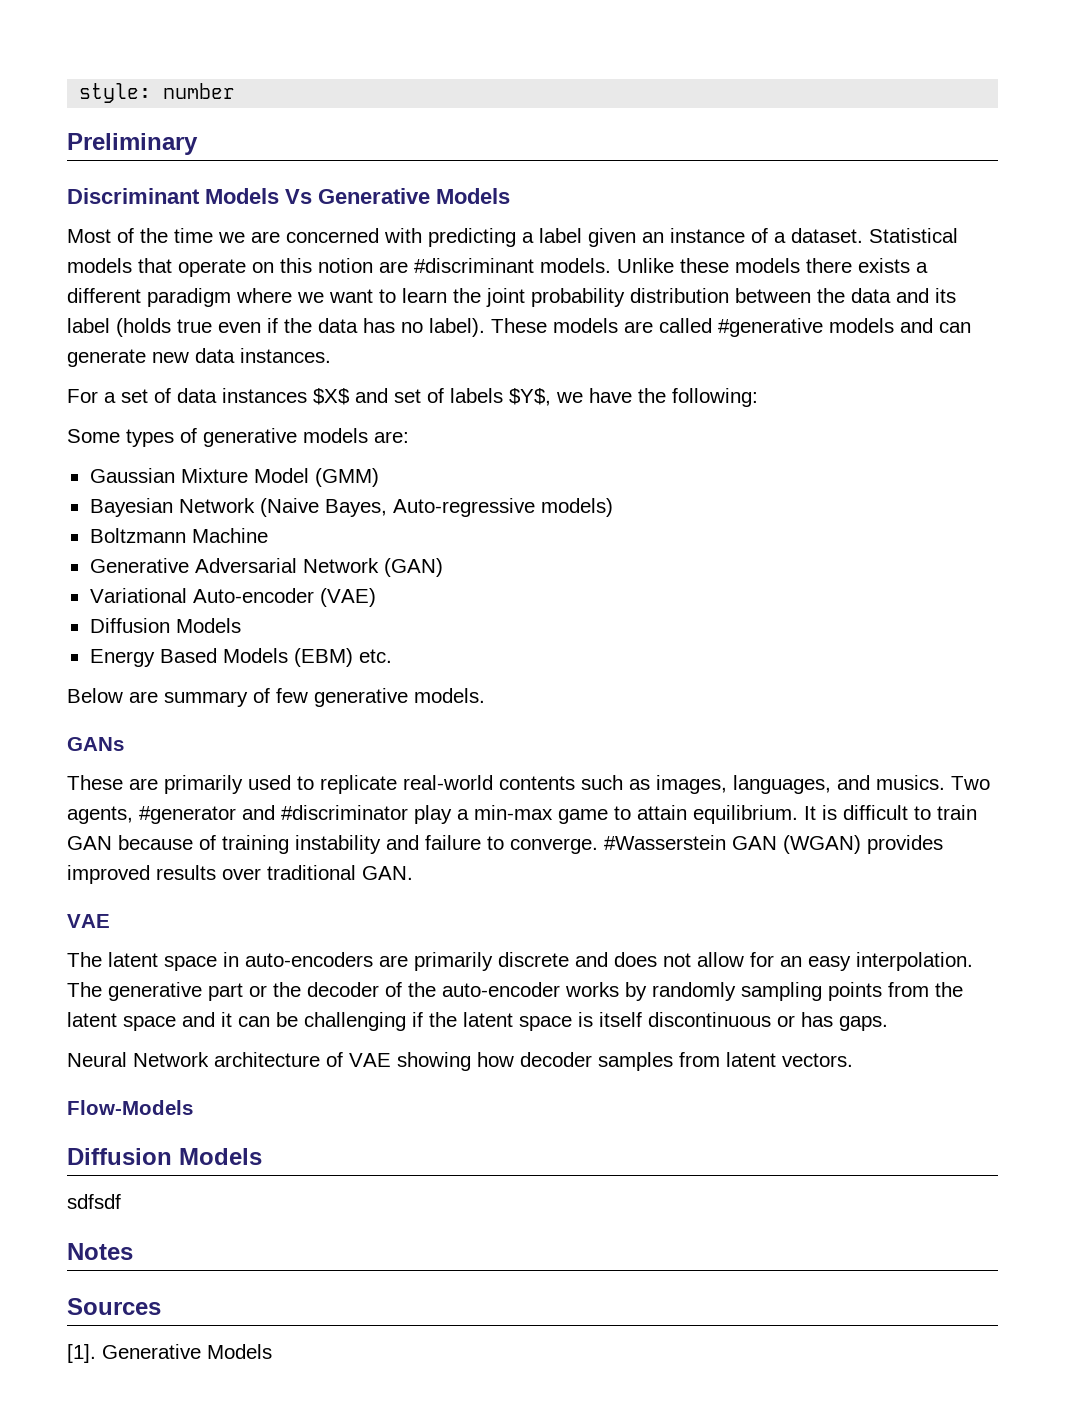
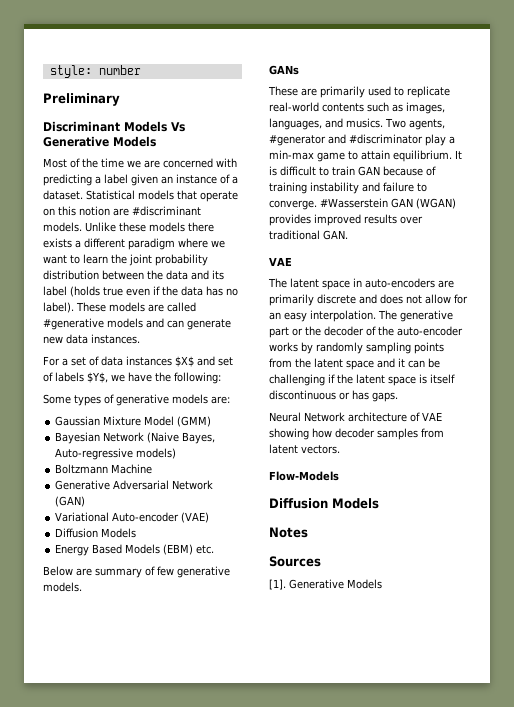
- sdfsdf

